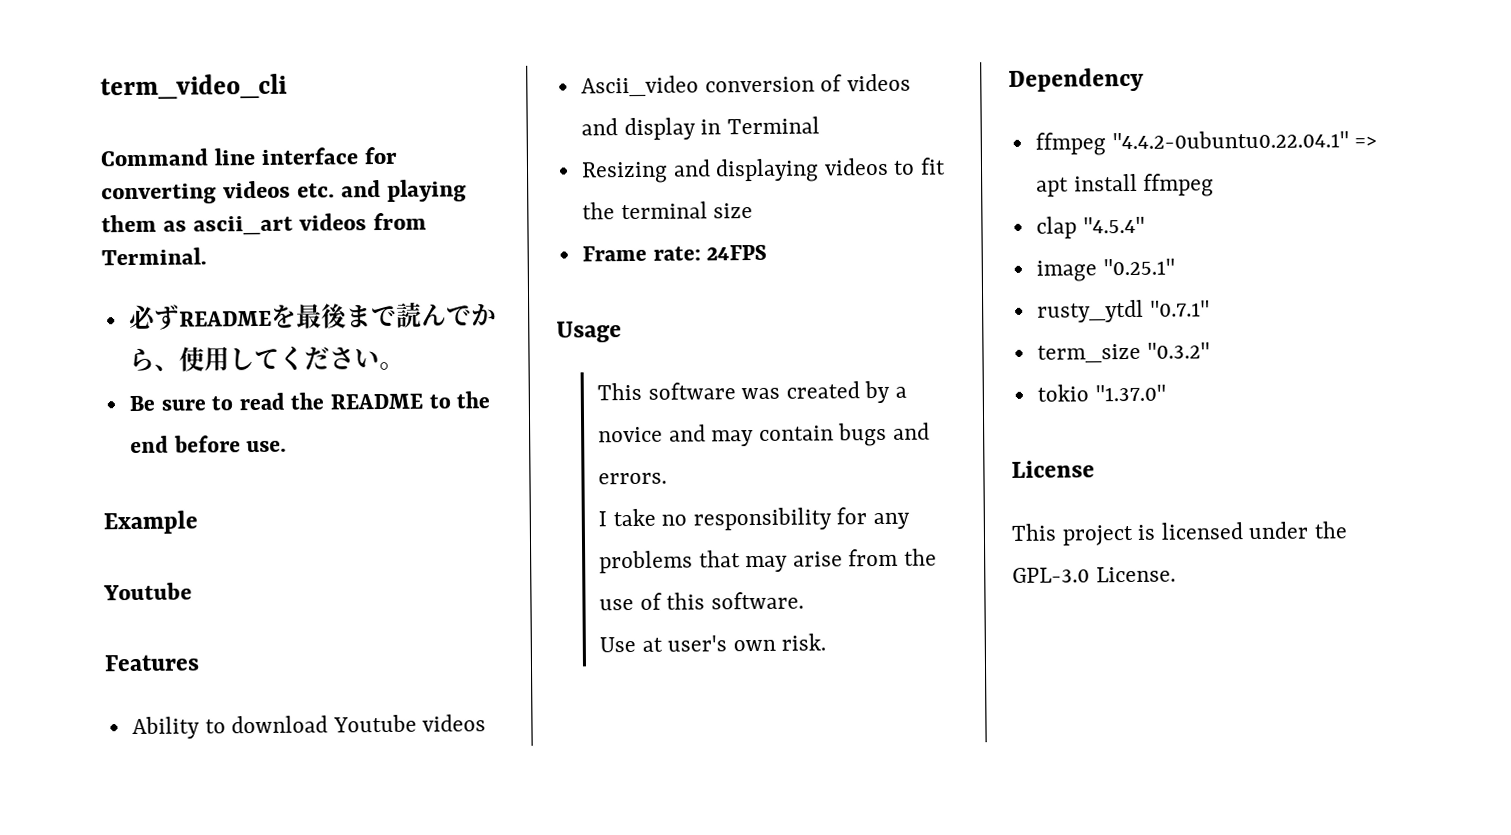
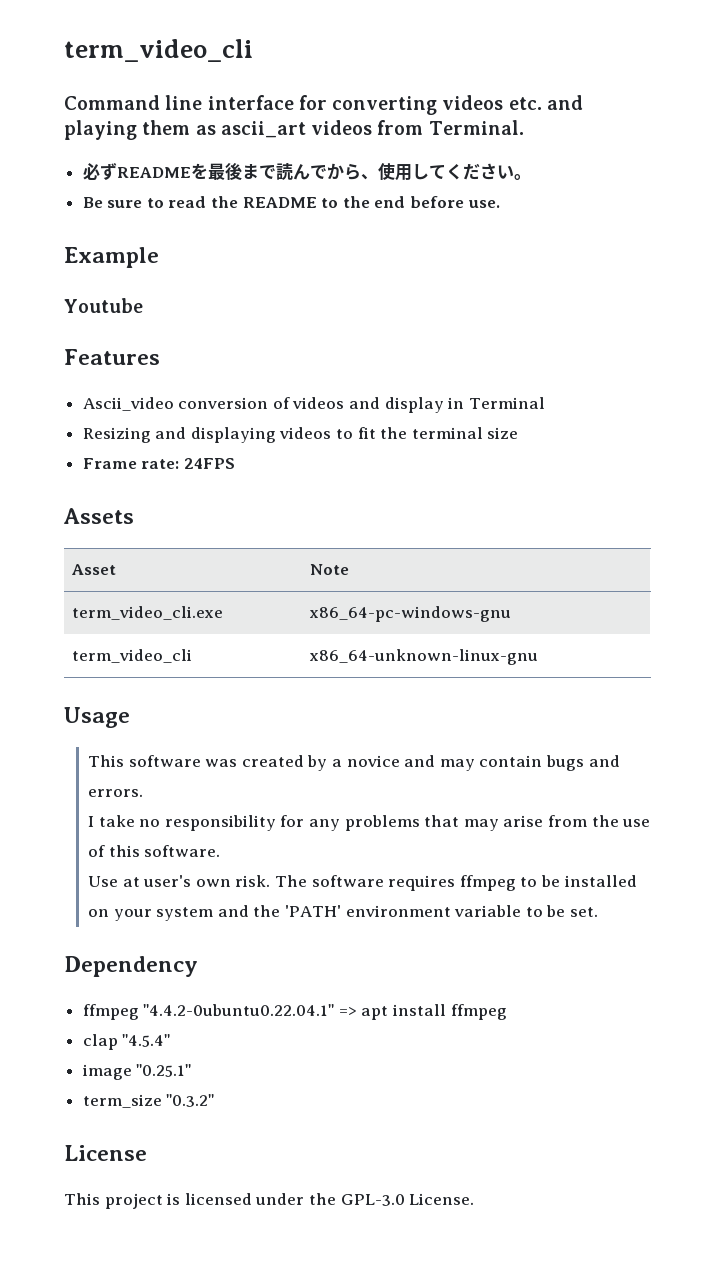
- Ability to download Youtube videos
+ Assets
+ Asset | Note
+ term_video_cli.exe | x86_64-pc-windows-gnu
+ term_video_cli | x86_64-unknown-linux-gnu
+ The software requires ffmpeg to be installed on your system and the 'PATH' environment variable to be set.
- rusty_ytdl "0.7.1"
- tokio "1.37.0"

